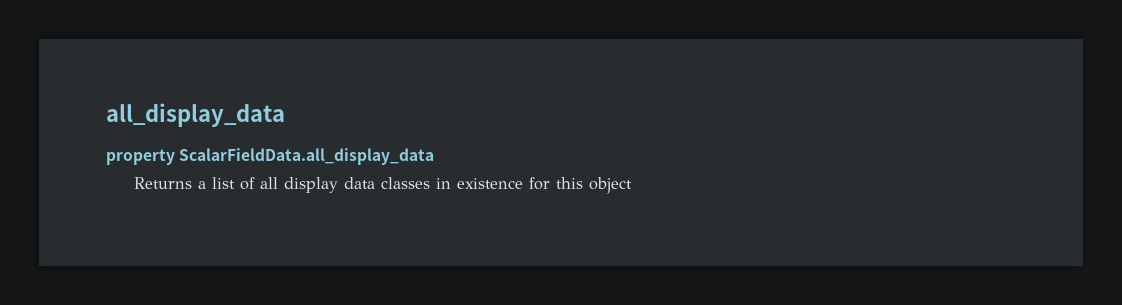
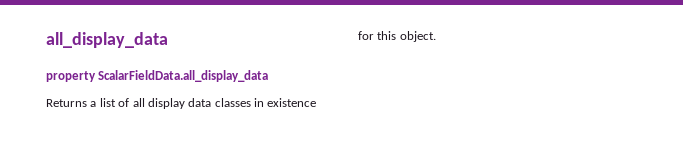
- Returns a list of all display data classes in existence for this object
+ Returns a list of all display data classes in existence for this object.

